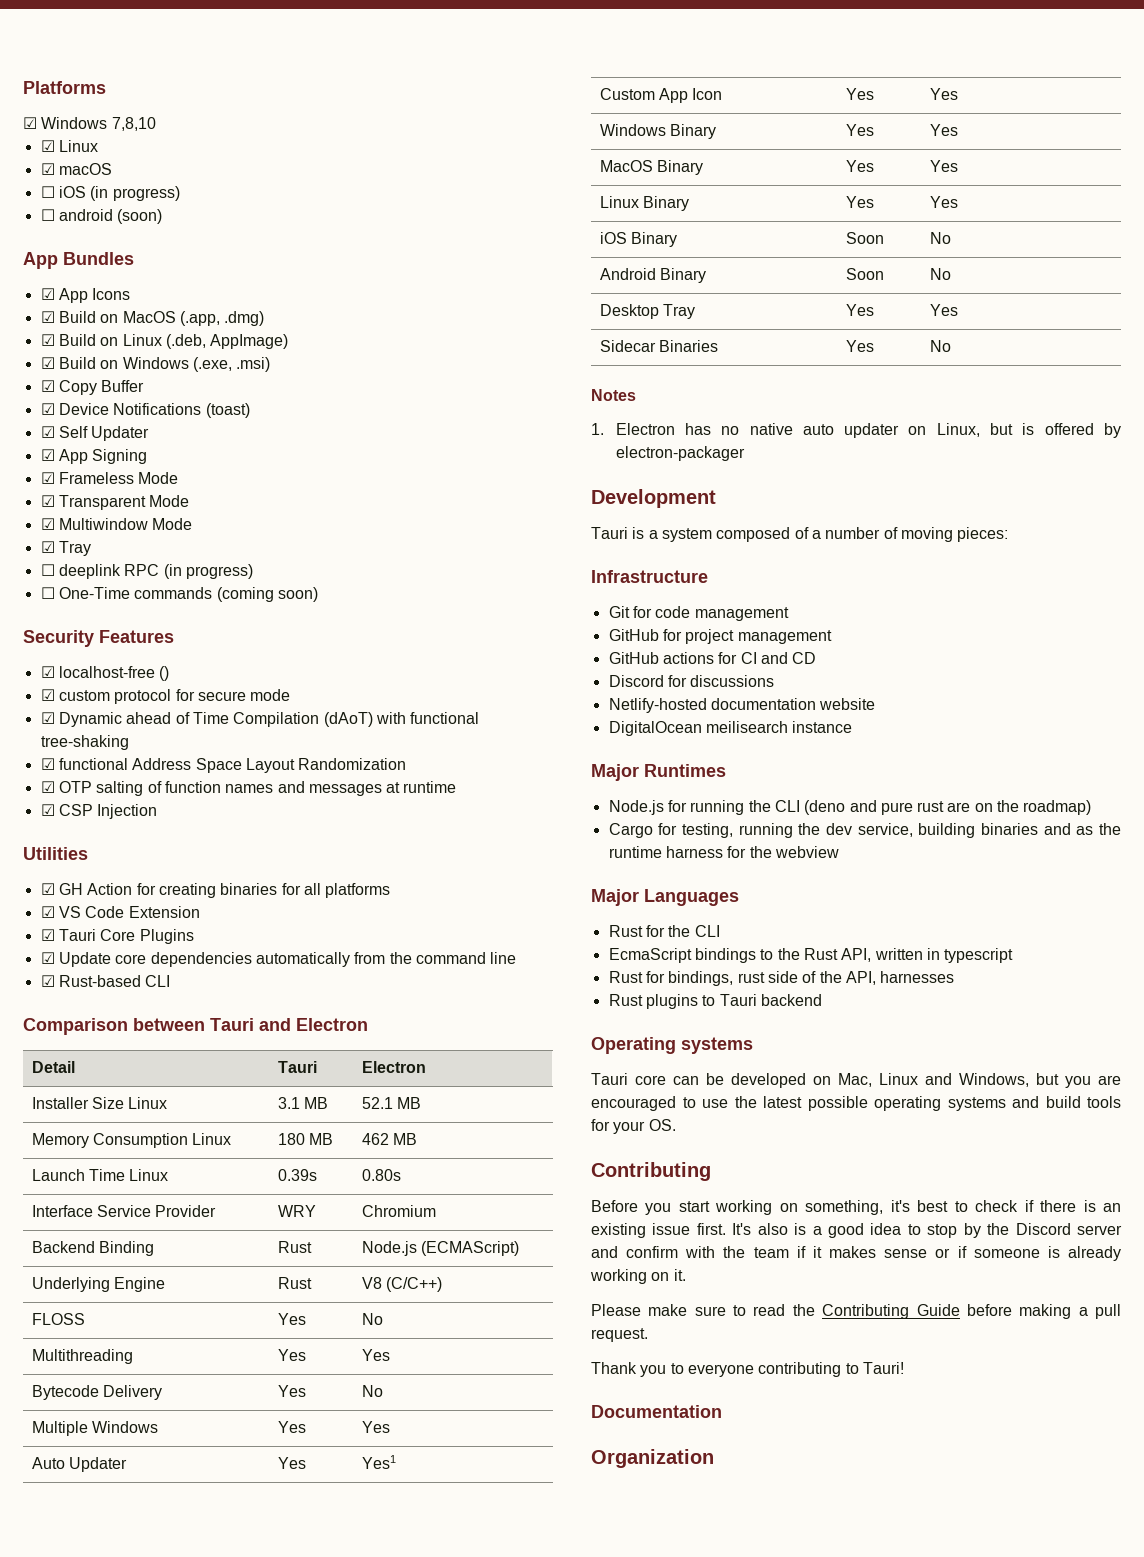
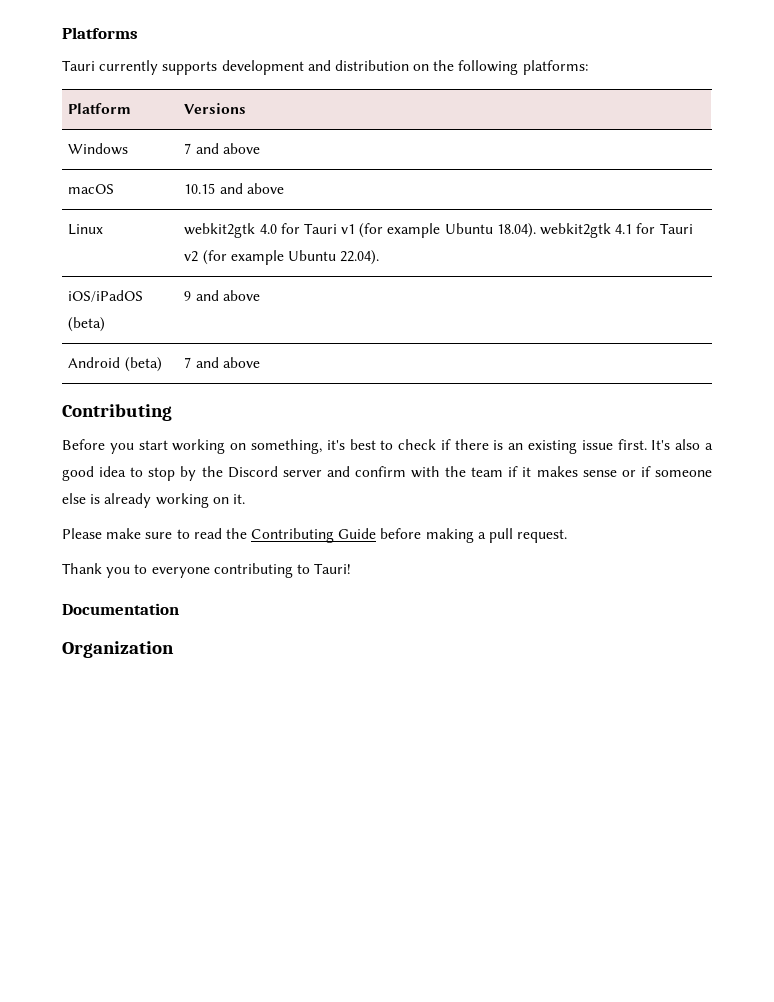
- ☑ Windows 7,8,10
- ☑ Linux
- ☑ macOS
- ☐ iOS (in progress)
- ☐ android (soon)
- App Bundles
- ☑ App Icons
- ☑ Build on MacOS (.app, .dmg)
- ☑ Build on Linux (.deb, AppImage)
- ☑ Build on Windows (.exe, .msi)
- ☑ Copy Buffer
- ☑ Device Notifications (toast)
- ☑ Self Updater
- ☑ App Signing
- ☑ Frameless Mode
- ☑ Transparent Mode
- ☑ Multiwindow Mode
- ☑ Tray
- ☐ deeplink RPC (in progress)
- ☐ One-Time commands (coming soon)
- Security Features
- ☑ localhost-free ()
- ☑ custom protocol for secure mode
- ☑ Dynamic ahead of Time Compilation (dAoT) with functional tree-shaking
- ☑ functional Address Space Layout Randomization
- ☑ OTP salting of function names and messages at runtime
- ☑ CSP Injection
- Utilities
- ☑ GH Action for creating binaries for all platforms
- ☑ VS Code Extension
- ☑ Tauri Core Plugins
- ☑ Update core dependencies automatically from the command line
- ☑ Rust-based CLI
- Comparison between Tauri and Electron
- Detail | Tauri | Electron
- Installer Size Linux | 3.1 MB | 52.1 MB
- Memory Consumption Linux | 180 MB | 462 MB
- Launch Time Linux | 0.39s | 0.80s
- Interface Service Provider | WRY | Chromium
- Backend Binding | Rust | Node.js (ECMAScript)
- Underlying Engine | Rust | V8 (C/C++)
- FLOSS | Yes | No
- Multithreading | Yes | Yes
- Bytecode Delivery | Yes | No
- Multiple Windows | Yes | Yes
- Auto Updater | Yes | Yes1
- Custom App Icon | Yes | Yes
- Windows Binary | Yes | Yes
- MacOS Binary | Yes | Yes
- Linux Binary | Yes | Yes
- iOS Binary | Soon | No
- Android Binary | Soon | No
- Desktop Tray | Yes | Yes
- Sidecar Binaries | Yes | No
- Notes
- 1. Electron has no native auto updater on Linux, but is offered by electron-packager
- Development
- Tauri is a system composed of a number of moving pieces:
- Infrastructure
- Git for code management
- GitHub for project management
- GitHub actions for CI and CD
- Discord for discussions
- Netlify-hosted documentation website
- DigitalOcean meilisearch instance
- Major Runtimes
- Node.js for running the CLI (deno and pure rust are on the roadmap)
- Cargo for testing, running the dev service, building binaries and as the runtime harness for the webview
- Major Languages
- Rust for the CLI
- EcmaScript bindings to the Rust API, written in typescript
- Rust for bindings, rust side of the API, harnesses
- Rust plugins to Tauri backend
- Operating systems
- Tauri core can be developed on Mac, Linux and Windows, but you are encouraged to use the latest possible operating systems and build tools for your OS.
+ Tauri currently supports development and distribution on the following platforms:
+ Platform | Versions
+ Windows | 7 and above
+ macOS | 10.15 and above
+ Linux | webkit2gtk 4.0 for Tauri v1 (for example Ubuntu 18.04). webkit2gtk 4.1 for Tauri v2 (for example Ubuntu 22.04).
+ iOS/iPadOS (beta) | 9 and above
+ Android (beta) | 7 and above
- It's also is a good idea to stop by the Discord server and confirm with the team if it makes sense or if someone is already working on it.
+ It's also a good idea to stop by the Discord server and confirm with the team if it makes sense or if someone else is already working on it.

